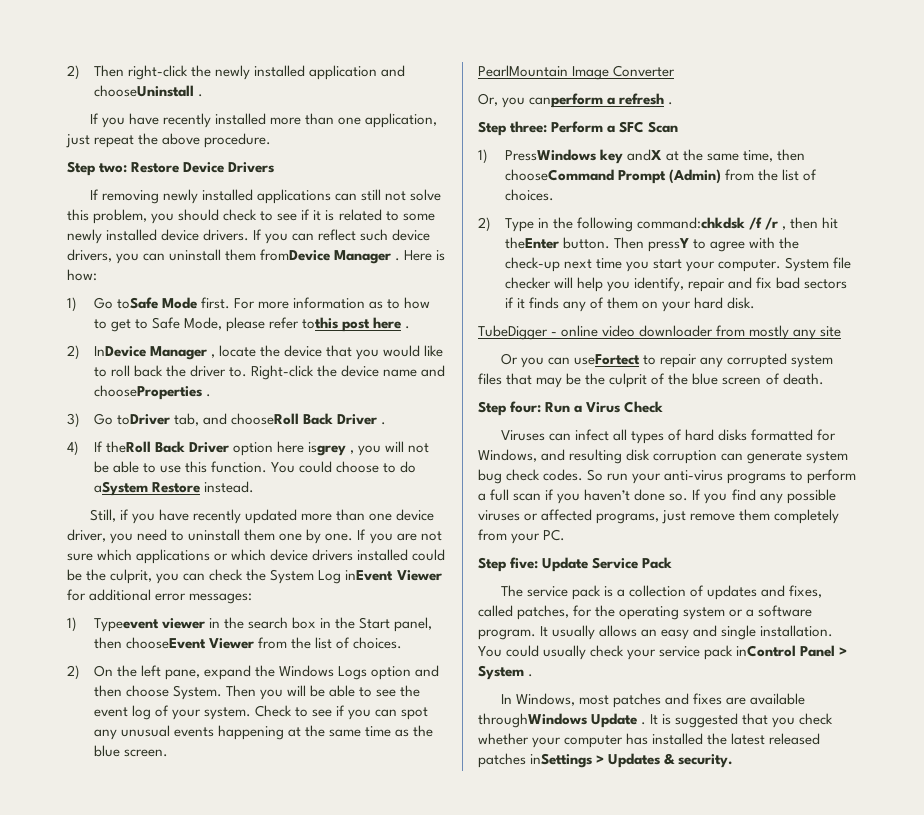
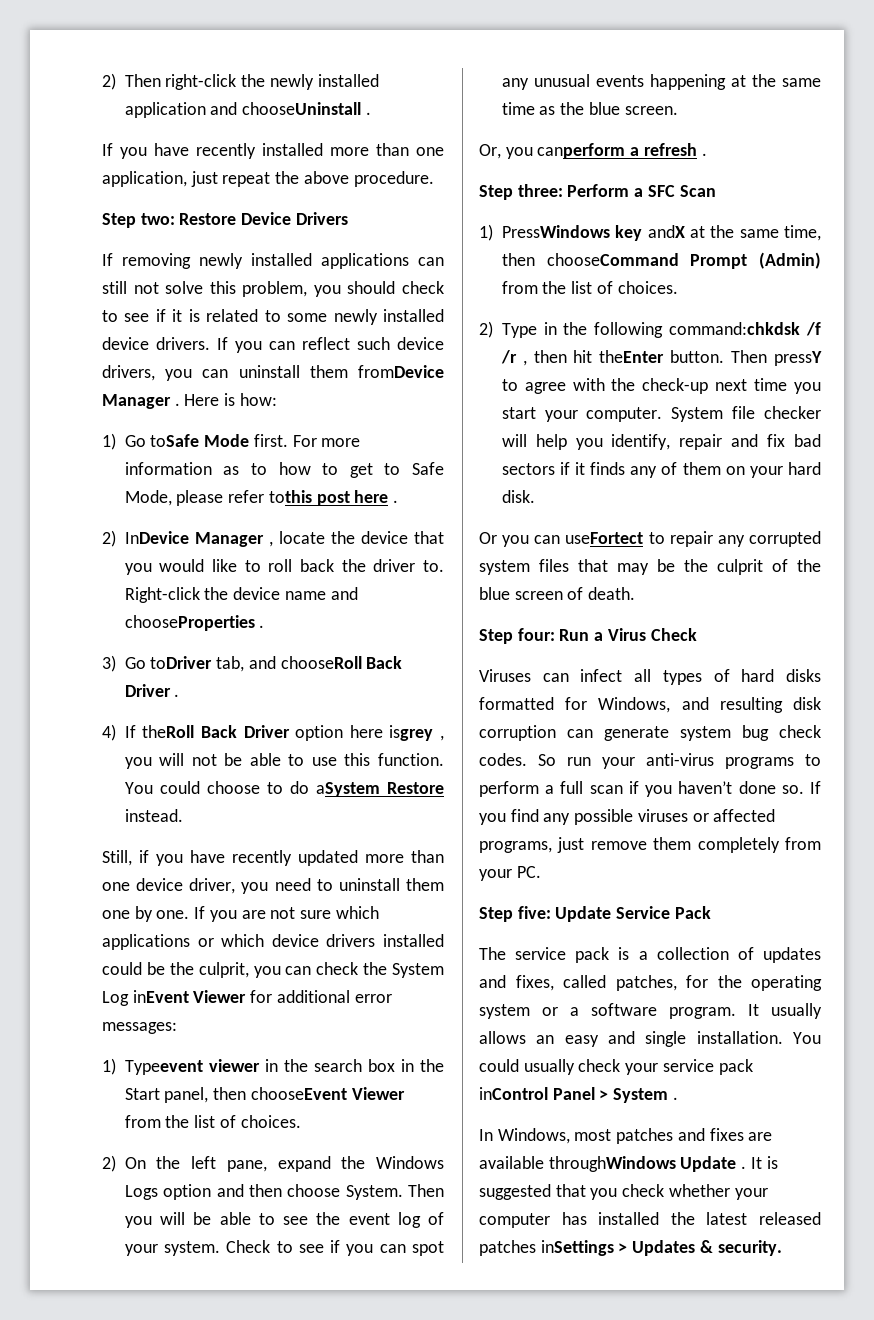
- PearlMountain Image Converter
- TubeDigger - online video downloader from mostly any site

